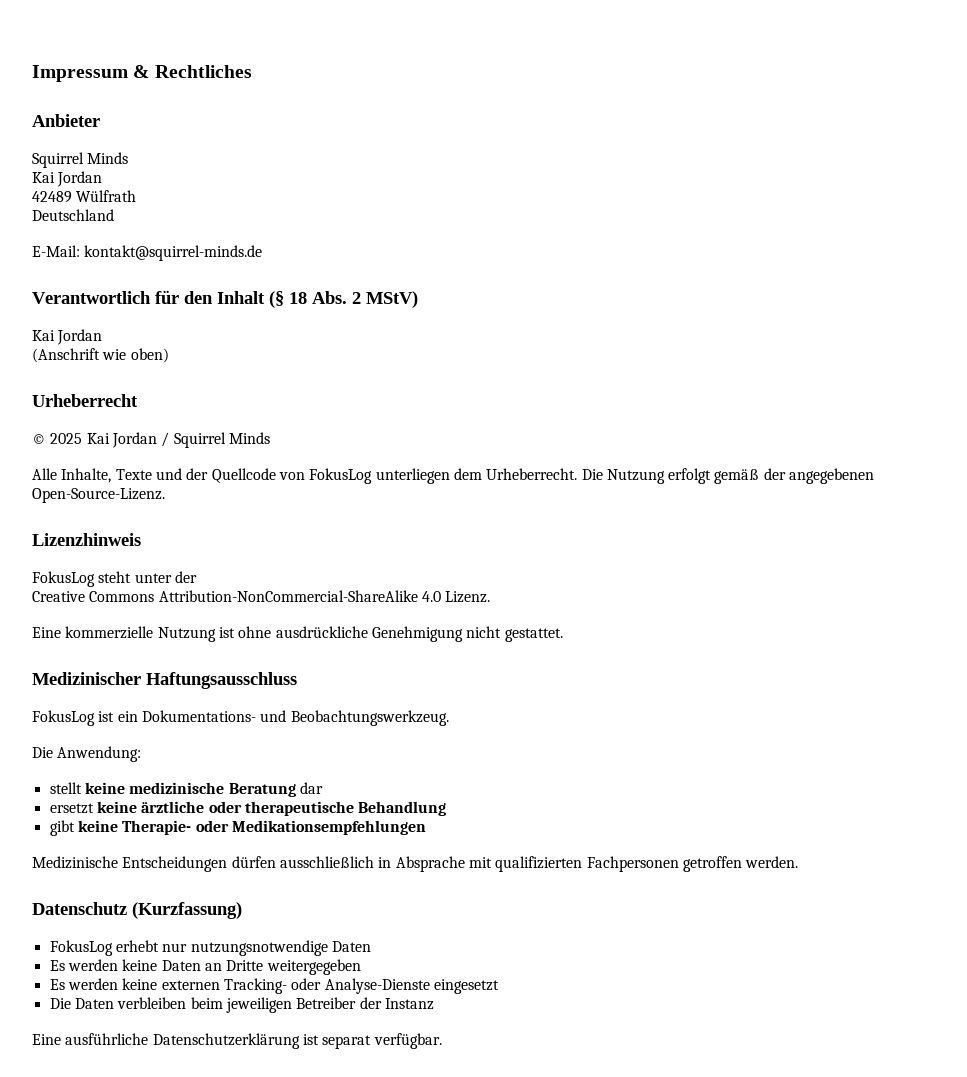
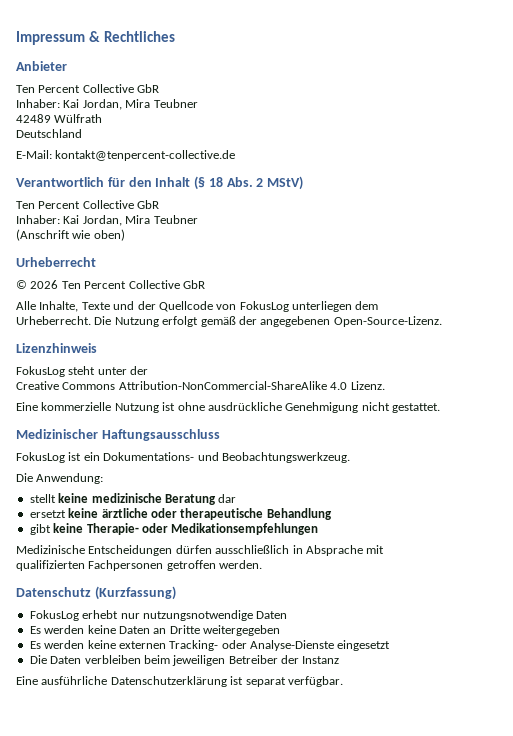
  Anbieter
- Squirrel Minds
- Kai Jordan
+ Ten Percent Collective GbR
+ Inhaber: Kai Jordan, Mira Teubner
- E-Mail: kontakt@squirrel-minds.de
+ E-Mail: kontakt@tenpercent-collective.de
  Verantwortlich für den Inhalt (§ 18 Abs. 2 MStV)
- Kai Jordan
+ Ten Percent Collective GbR
+ Inhaber: Kai Jordan, Mira Teubner
- © 2025 Kai Jordan / Squirrel Minds
+ © 2026 Ten Percent Collective GbR

